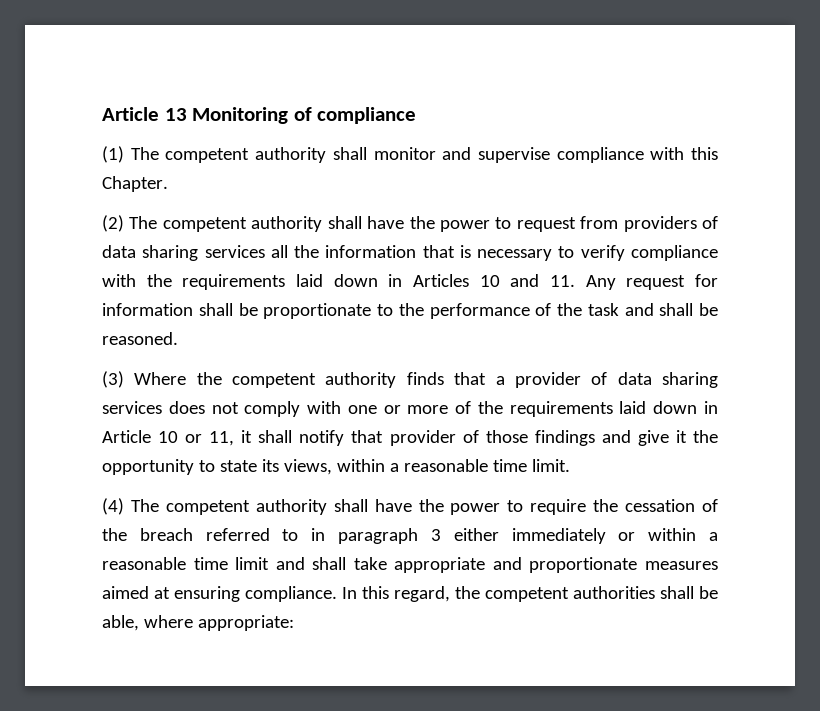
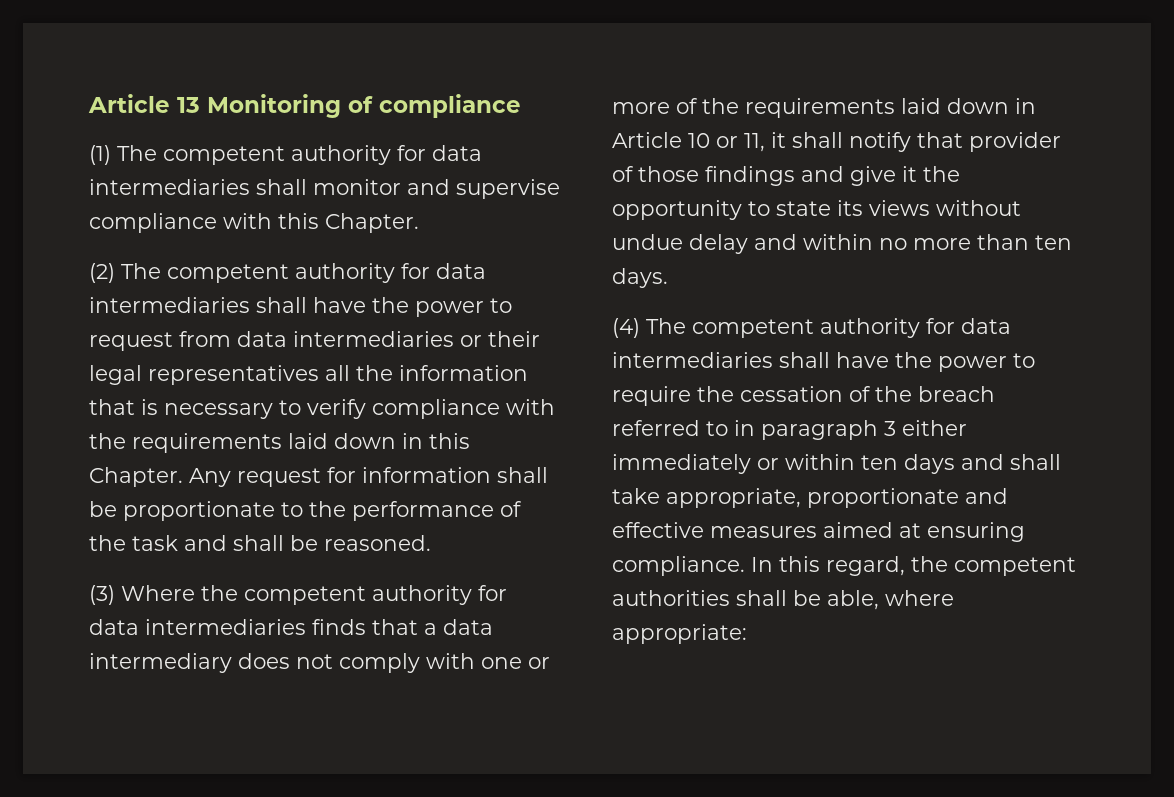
- (1) The competent authority shall monitor and supervise compliance with this Chapter.
+ (1) The competent authority for data intermediaries shall monitor and supervise compliance with this Chapter.
- (2) The competent authority shall have the power to request from providers of data sharing services all the information that is necessary to verify compliance with the requirements laid down in Articles 10 and 11. Any request for information shall be proportionate to the performance of the task and shall be reasoned.
+ (2) The competent authority for data intermediaries shall have the power to request from data intermediaries or their legal representatives all the information that is necessary to verify compliance with the requirements laid down in this Chapter. Any request for information shall be proportionate to the performance of the task and shall be reasoned.
- (3) Where the competent authority finds that a provider of data sharing services does not comply with one or more of the requirements laid down in Article 10 or 11, it shall notify that provider of those findings and give it the opportunity to state its views, within a reasonable time limit.
+ (3) Where the competent authority for data intermediaries finds that a data intermediary does not comply with one or more of the requirements laid down in Article 10 or 11, it shall notify that provider of those findings and give it the opportunity to state its views without undue delay and within no more than ten days.
- (4) The competent authority shall have the power to require the cessation of the breach referred to in paragraph 3 either immediately or within a reasonable time limit and shall take appropriate and proportionate measures aimed at ensuring compliance.
+ (4) The competent authority for data intermediaries shall have the power to require the cessation of the breach referred to in paragraph 3 either immediately or within ten days and shall take appropriate, proportionate and effective measures aimed at ensuring compliance.

